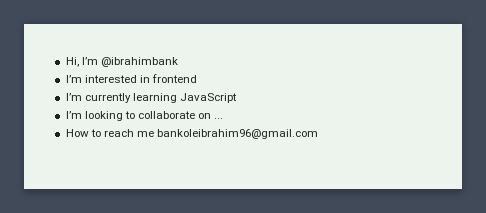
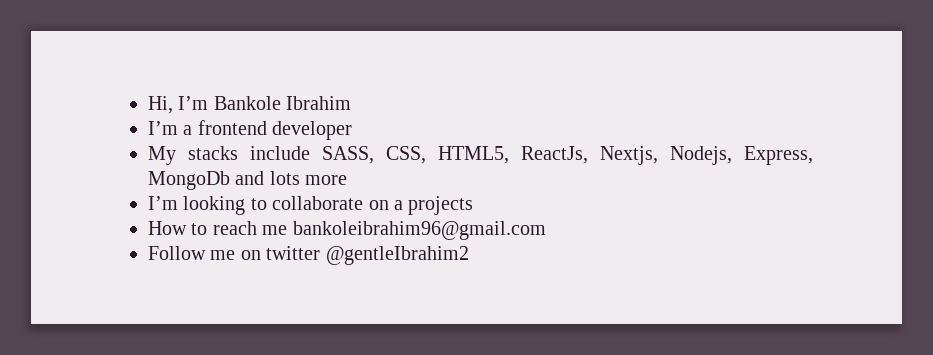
- Hi, I’m @ibrahimbank
- I’m interested in frontend
- I’m currently learning JavaScript
+ Hi, I’m Bankole Ibrahim
+ I’m a frontend developer
+ My stacks include SASS, CSS, HTML5, ReactJs, Nextjs, Nodejs, Express, MongoDb and lots more
- I’m looking to collaborate on ...
+ I’m looking to collaborate on a projects
+ Follow me on twitter @gentleIbrahim2

